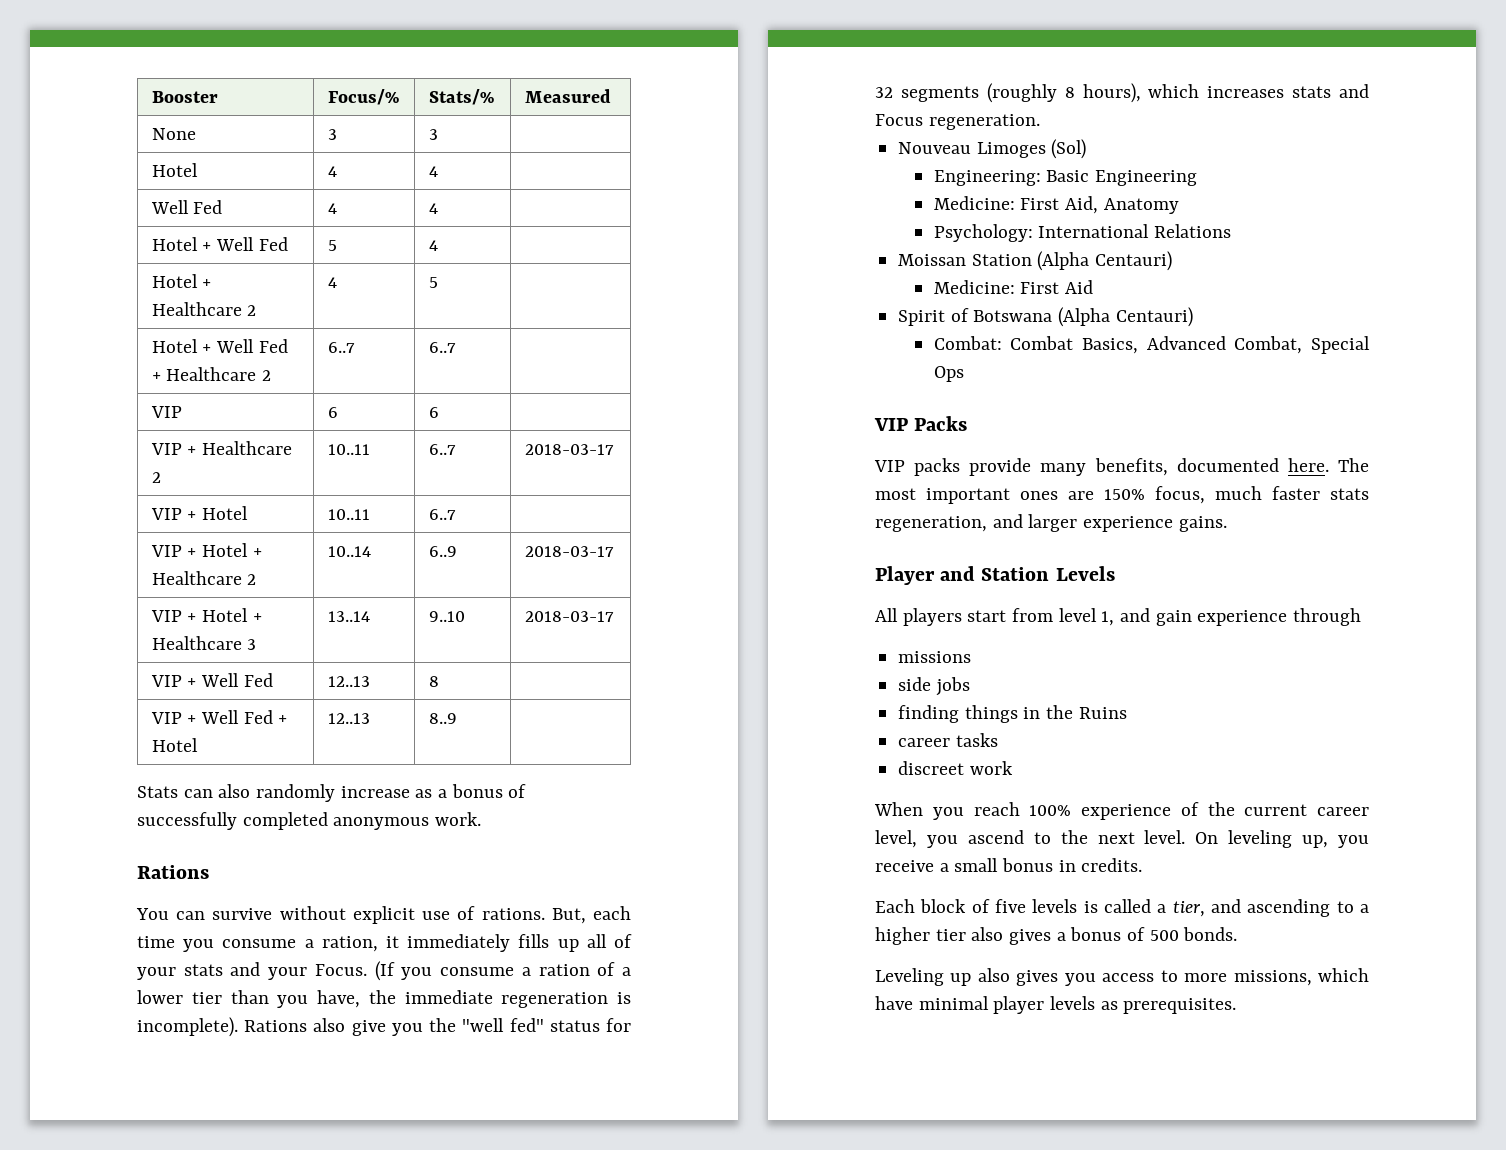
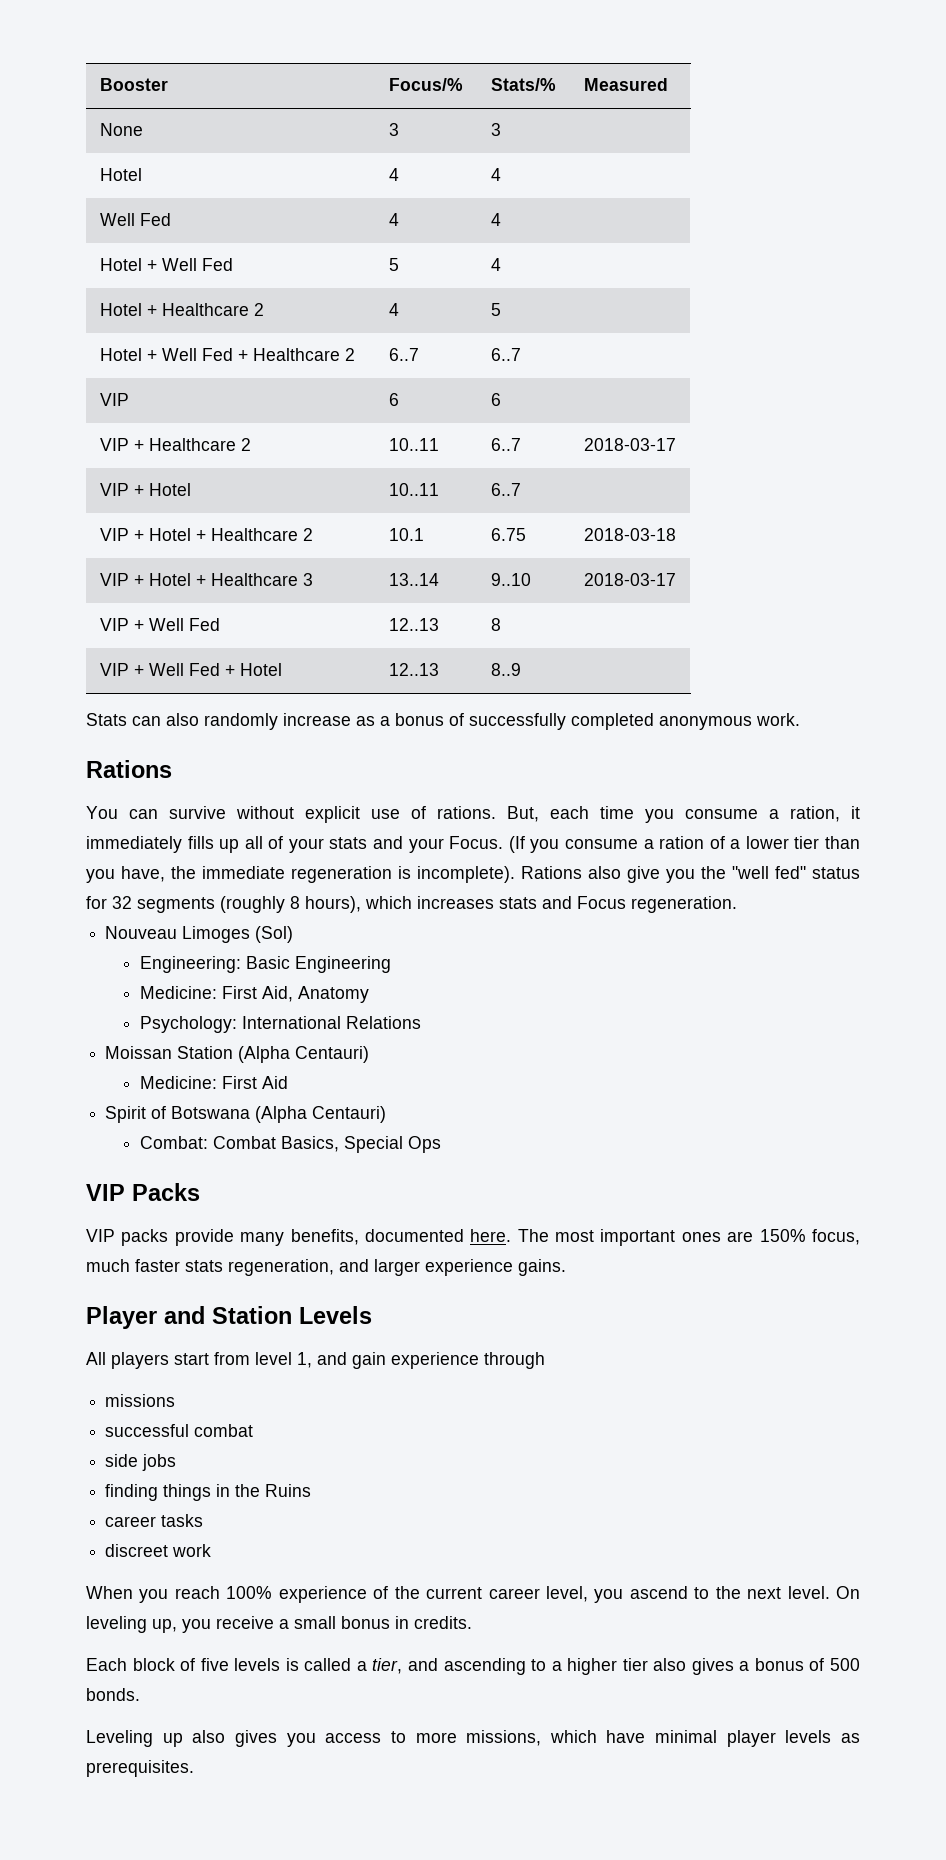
- VIP + Hotel + Healthcare 2 | 10..14 | 6..9 | 2018-03-17
+ VIP + Hotel + Healthcare 2 | 10.1 | 6.75 | 2018-03-18
- Combat: Combat Basics, Advanced Combat, Special Ops
+ Combat: Combat Basics, Special Ops
+ successful combat

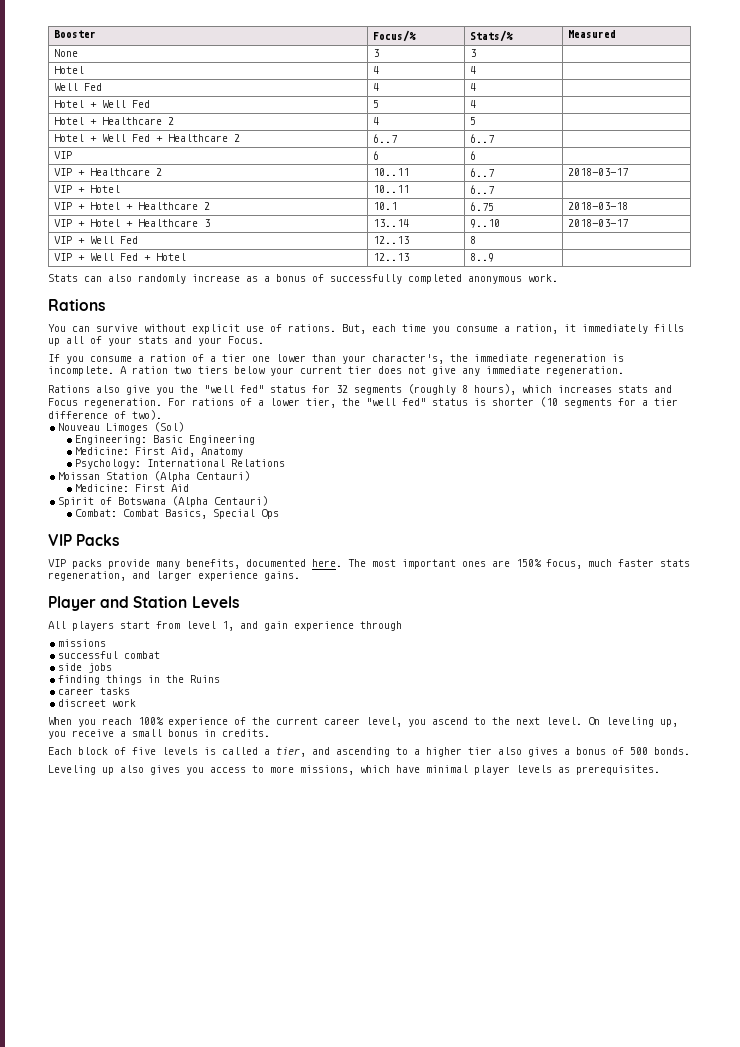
- But, each time you consume a ration, it immediately fills up all of your stats and your Focus. (If you consume a ration of a lower tier than you have, the immediate regeneration is incomplete). Rations also give you the "well fed" status for 32 segments (roughly 8 hours), which increases stats and Focus regeneration.
+ But, each time you consume a ration, it immediately fills up all of your stats and your Focus.
+ If you consume a ration of a tier one lower than your character's, the immediate regeneration is incomplete. A ration two tiers below your current tier does not give any immediate regeneration.
+ Rations also give you the "well fed" status for 32 segments (roughly 8 hours), which increases stats and Focus regeneration. For rations of a lower tier, the "well fed" status is shorter (10 segments for a tier difference of two).

